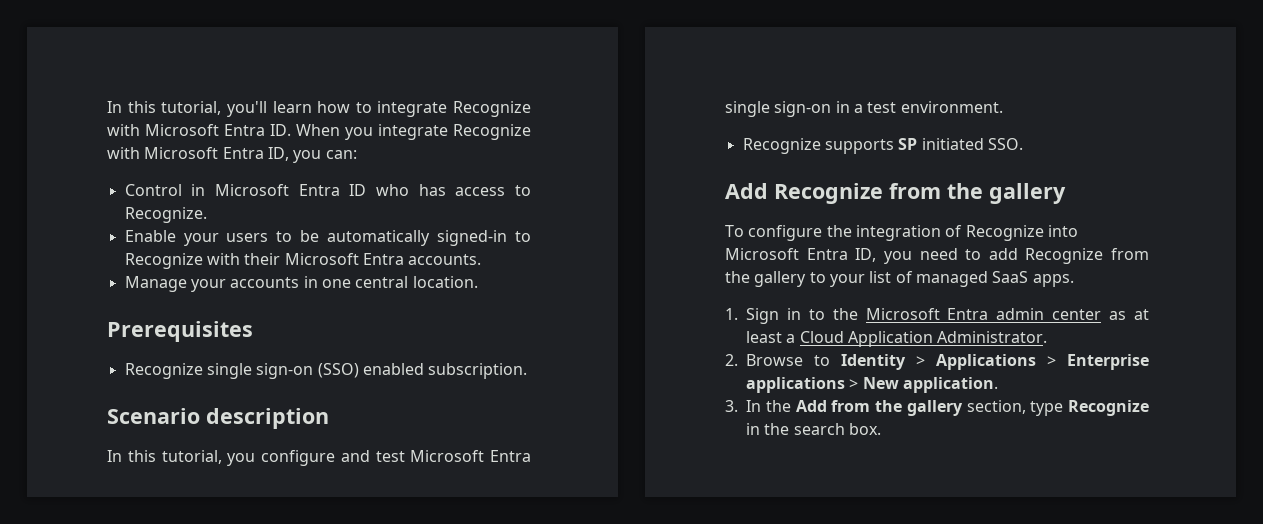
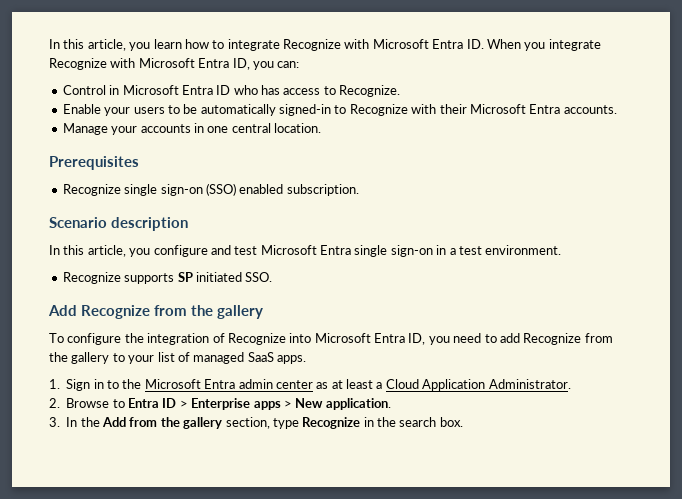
- In this tutorial, you'll learn how to integrate Recognize with Microsoft Entra ID. When you integrate Recognize with Microsoft Entra ID, you can:
+ In this article, you learn how to integrate Recognize with Microsoft Entra ID. When you integrate Recognize with Microsoft Entra ID, you can:
- In this tutorial, you configure and test Microsoft Entra single sign-on in a test environment.
+ In this article, you configure and test Microsoft Entra single sign-on in a test environment.
- 2. Browse to Identity > Applications > Enterprise applications > New application.
+ 2. Browse to Entra ID > Enterprise apps > New application.

